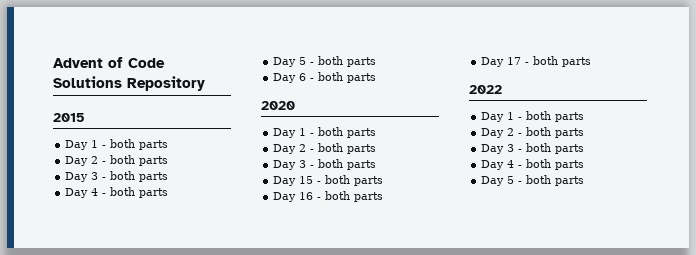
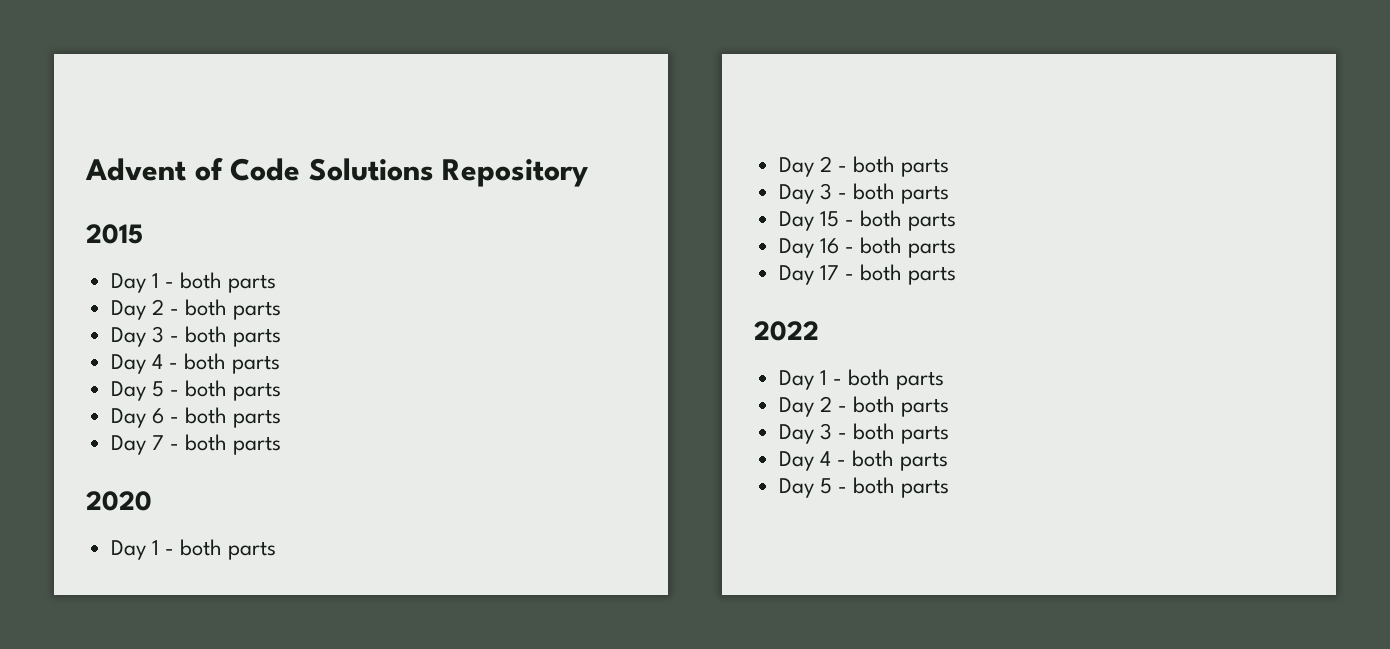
+ Day 7 - both parts

